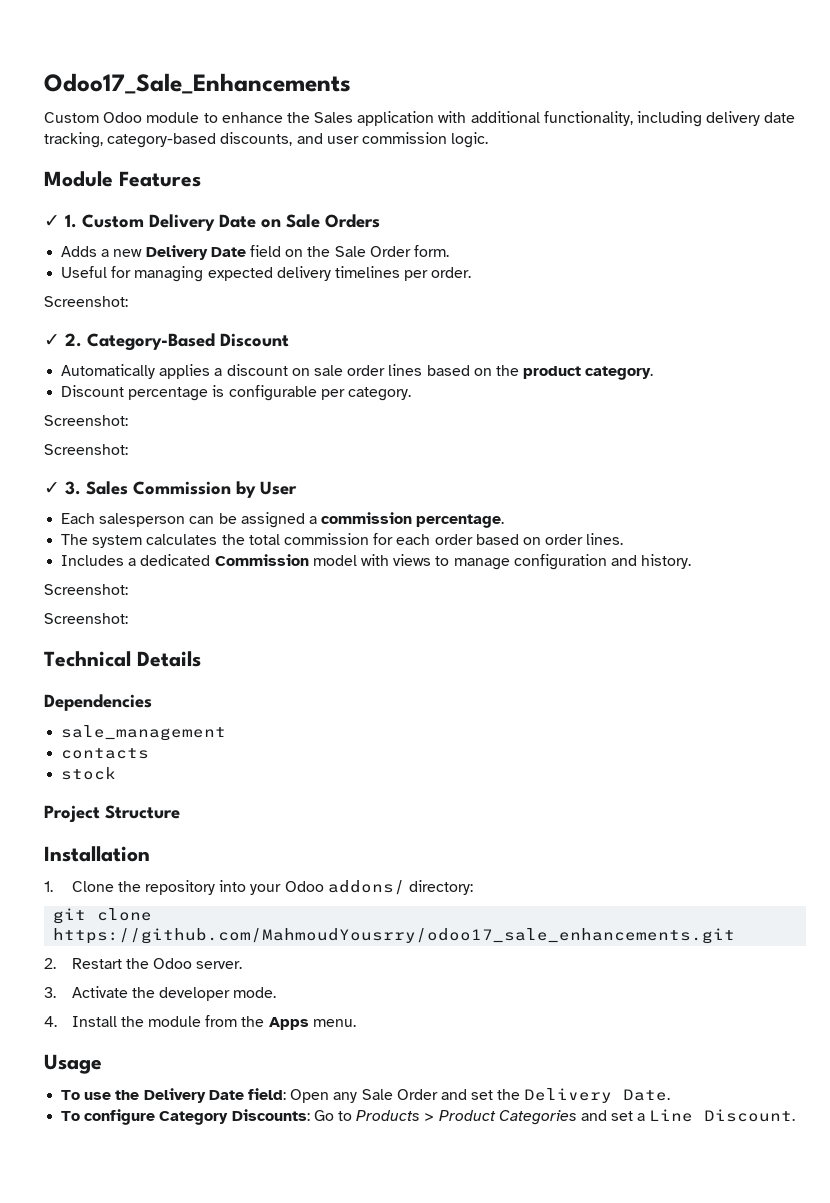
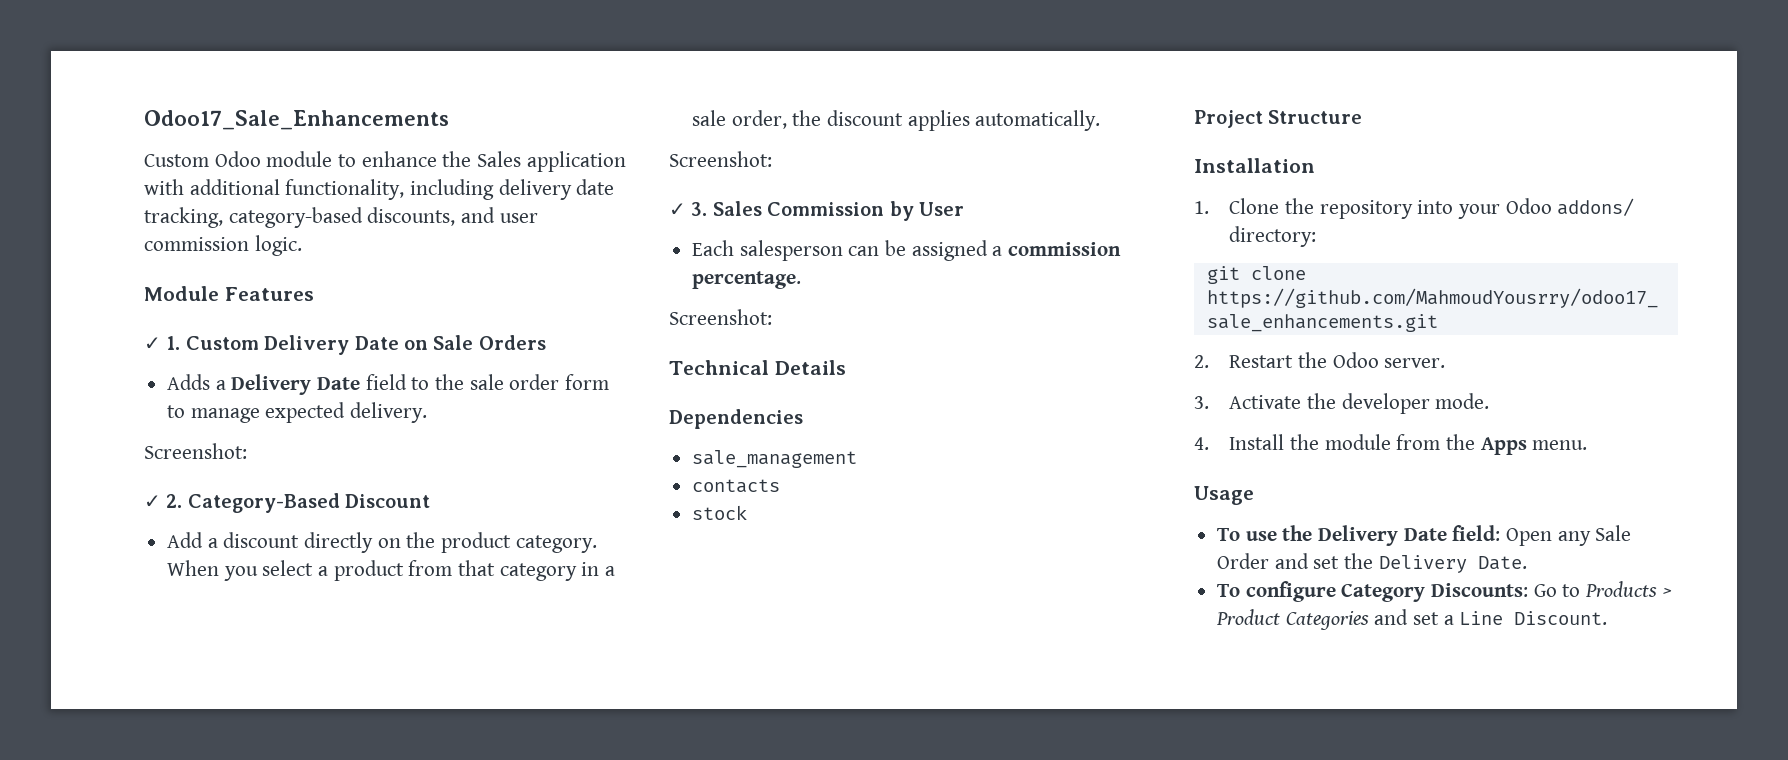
- Adds a new Delivery Date field on the Sale Order form.
- Useful for managing expected delivery timelines per order.
+ Adds a Delivery Date field to the sale order form to manage expected delivery.
- Automatically applies a discount on sale order lines based on the product category.
- Discount percentage is configurable per category.
- Screenshot:
+ Add a discount directly on the product category. When you select a product from that category in a sale order, the discount applies automatically.
- The system calculates the total commission for each order based on order lines.
- Includes a dedicated Commission model with views to manage configuration and history.
- Screenshot:

